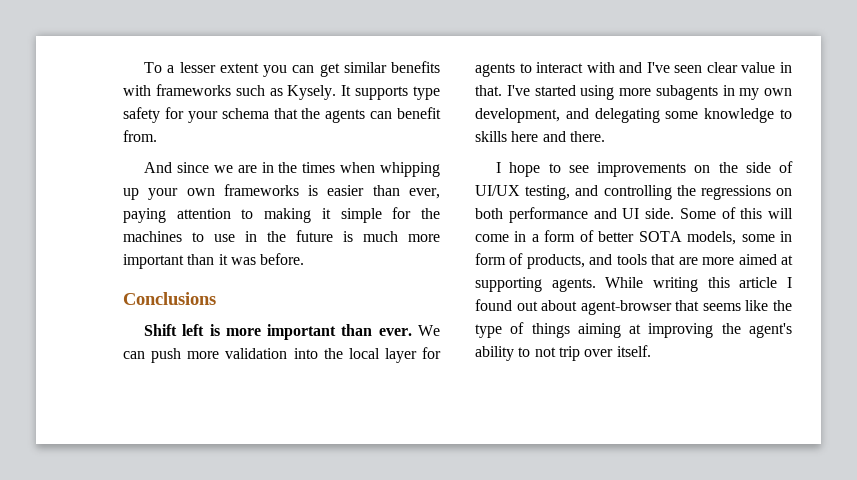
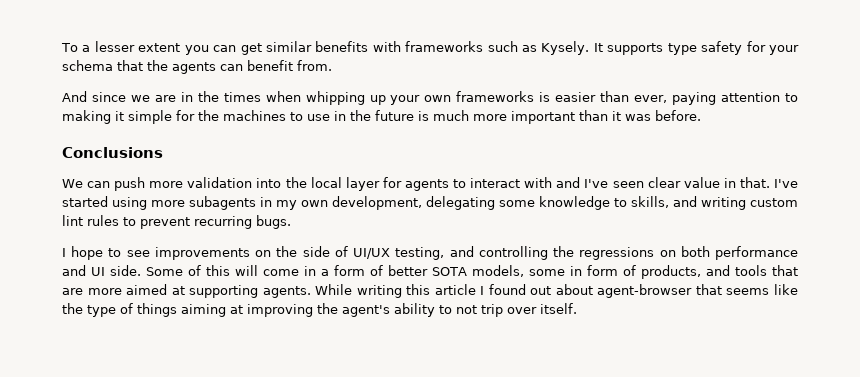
- Shift left is more important than ever.
- I've started using more subagents in my own development, and delegating some knowledge to skills here and there.
+ I've started using more subagents in my own development, delegating some knowledge to skills, and writing custom lint rules to prevent recurring bugs.

